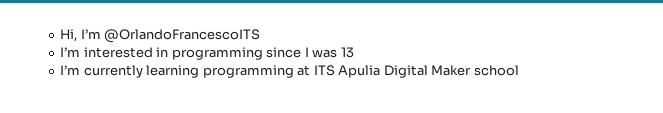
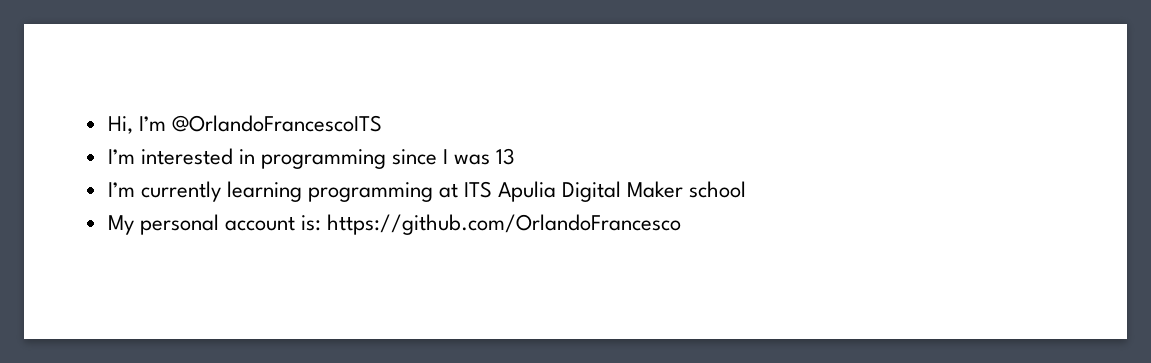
+ My personal account is: https://github.com/OrlandoFrancesco

